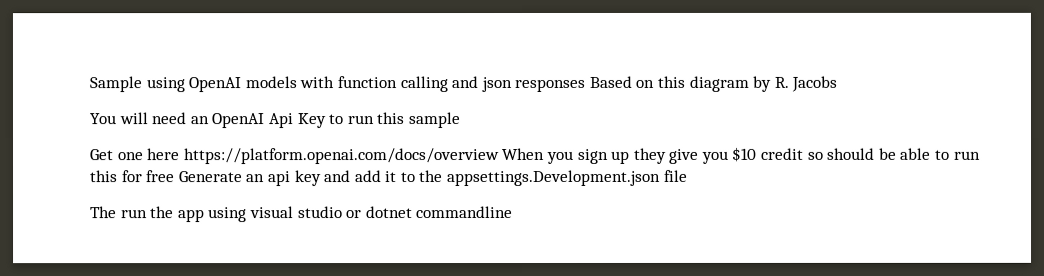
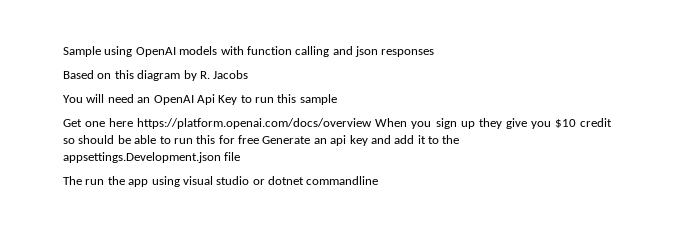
- Sample using OpenAI models with function calling and json responses Based on this diagram by R. Jacobs
+ Sample using OpenAI models with function calling and json responses
+ Based on this diagram by R. Jacobs

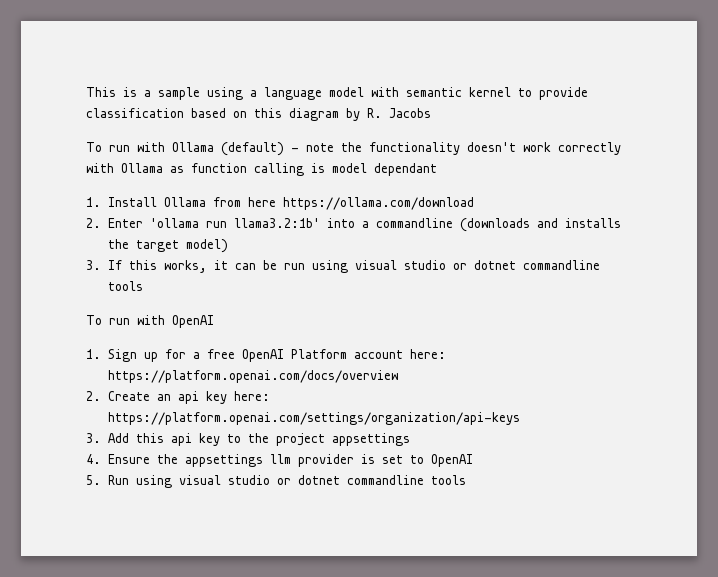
- Sample using OpenAI models with function calling and json responses
- Based on this diagram by R. Jacobs
+ This is a sample using a language model with semantic kernel to provide classification based on this diagram by R. Jacobs
- You will need an OpenAI Api Key to run this sample
- Get one here https://platform.openai.com/docs/overview When you sign up they give you $10 credit so should be able to run this for free Generate an api key and add it to the appsettings.Development.json file
- The run the app using visual studio or dotnet commandline
+ To run with Ollama (default) - note the functionality doesn't work correctly with Ollama as function calling is model dependant
+ 1. Install Ollama from here https://ollama.com/download
+ 2. Enter 'ollama run llama3.2:1b' into a commandline (downloads and installs the target model)
+ 3. If this works, it can be run using visual studio or dotnet commandline tools
+ To run with OpenAI
+ 1. Sign up for a free OpenAI Platform account here: https://platform.openai.com/docs/overview
+ 2. Create an api key here: https://platform.openai.com/settings/organization/api-keys
+ 3. Add this api key to the project appsettings
+ 4. Ensure the appsettings llm provider is set to OpenAI
+ 5. Run using visual studio or dotnet commandline tools

